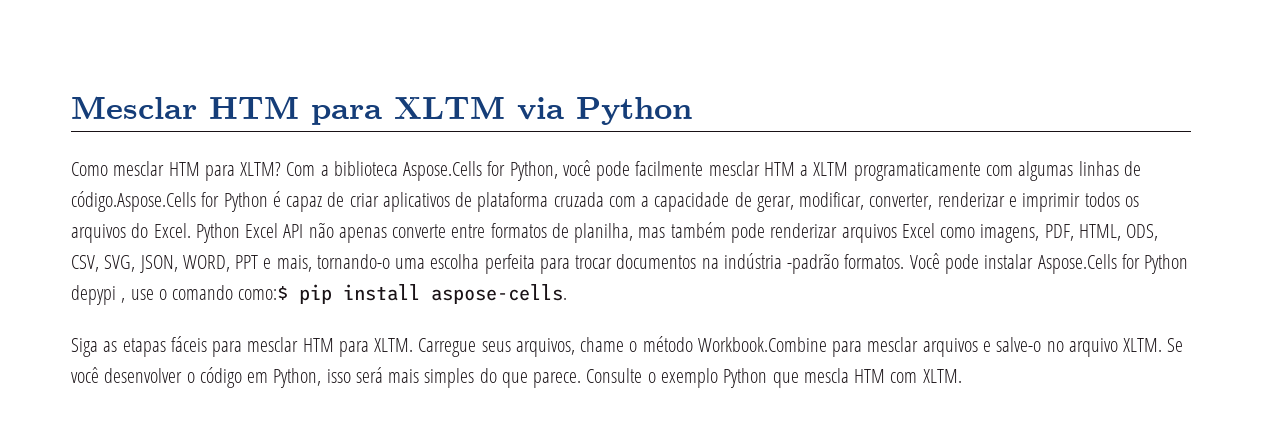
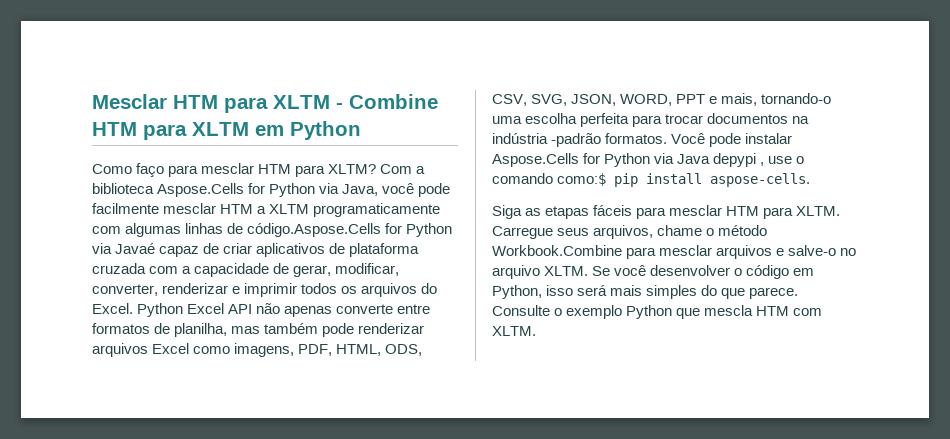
- Mesclar HTM para XLTM via Python
+ Mesclar HTM para XLTM - Combine HTM para XLTM em Python
- Como mesclar HTM para XLTM?
+ Como faço para mesclar HTM para XLTM?
- Com a biblioteca Aspose.Cells for Python, você pode facilmente mesclar HTM a XLTM programaticamente com algumas linhas de código.Aspose.Cells for Python é capaz de criar aplicativos de plataforma cruzada com a capacidade de gerar, modificar, converter, renderizar e imprimir todos os arquivos do Excel.
+ Com a biblioteca Aspose.Cells for Python via Java, você pode facilmente mesclar HTM a XLTM programaticamente com algumas linhas de código.Aspose.Cells for Python via Javaé capaz de criar aplicativos de plataforma cruzada com a capacidade de gerar, modificar, converter, renderizar e imprimir todos os arquivos do Excel.
- Você pode instalar Aspose.Cells for Python depypi , use o comando como:$ pip install aspose-cells.
+ Você pode instalar Aspose.Cells for Python via Java depypi , use o comando como:$ pip install aspose-cells.

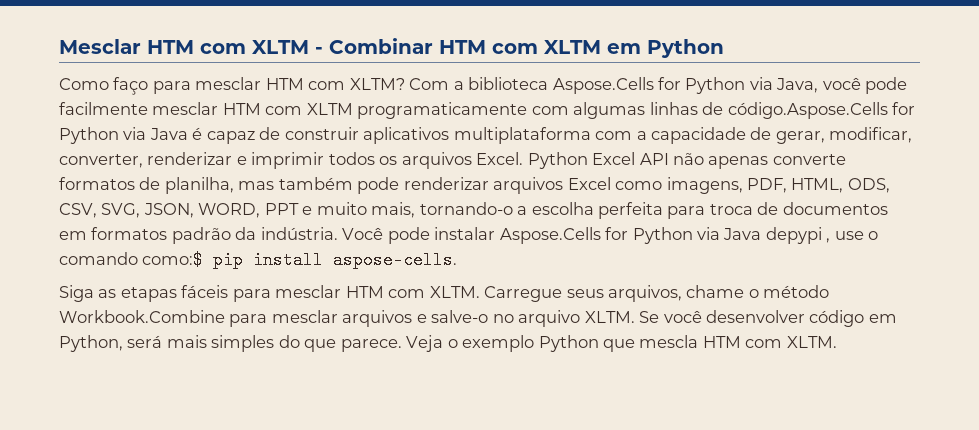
- Mesclar HTM para XLTM - Combine HTM para XLTM em Python
+ Mesclar HTM com XLTM - Combinar HTM com XLTM em Python
- Como faço para mesclar HTM para XLTM?
+ Como faço para mesclar HTM com XLTM?
- Com a biblioteca Aspose.Cells for Python via Java, você pode facilmente mesclar HTM a XLTM programaticamente com algumas linhas de código.Aspose.Cells for Python via Javaé capaz de criar aplicativos de plataforma cruzada com a capacidade de gerar, modificar, converter, renderizar e imprimir todos os arquivos do Excel.
+ Com a biblioteca Aspose.Cells for Python via Java, você pode facilmente mesclar HTM com XLTM programaticamente com algumas linhas de código.Aspose.Cells for Python via Java é capaz de construir aplicativos multiplataforma com a capacidade de gerar, modificar, converter, renderizar e imprimir todos os arquivos Excel.
- Python Excel API não apenas converte entre formatos de planilha, mas também pode renderizar arquivos Excel como imagens, PDF, HTML, ODS, CSV, SVG, JSON, WORD, PPT e mais, tornando-o uma escolha perfeita para trocar documentos na indústria -padrão formatos.
+ Python Excel API não apenas converte formatos de planilha, mas também pode renderizar arquivos Excel como imagens, PDF, HTML, ODS, CSV, SVG, JSON, WORD, PPT e muito mais, tornando-o a escolha perfeita para troca de documentos em formatos padrão da indústria.
- Siga as etapas fáceis para mesclar HTM para XLTM.
+ Siga as etapas fáceis para mesclar HTM com XLTM.
- Se você desenvolver o código em Python, isso será mais simples do que parece.
+ Se você desenvolver código em Python, será mais simples do que parece.
- Consulte o exemplo Python que mescla HTM com XLTM.
+ Veja o exemplo Python que mescla HTM com XLTM.

